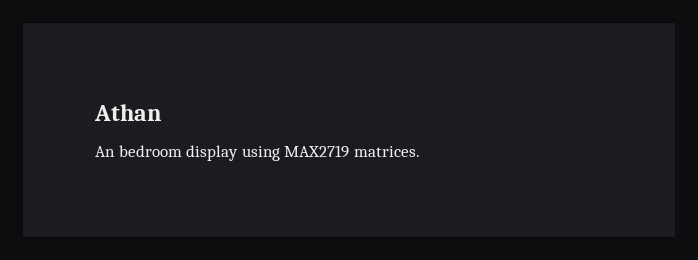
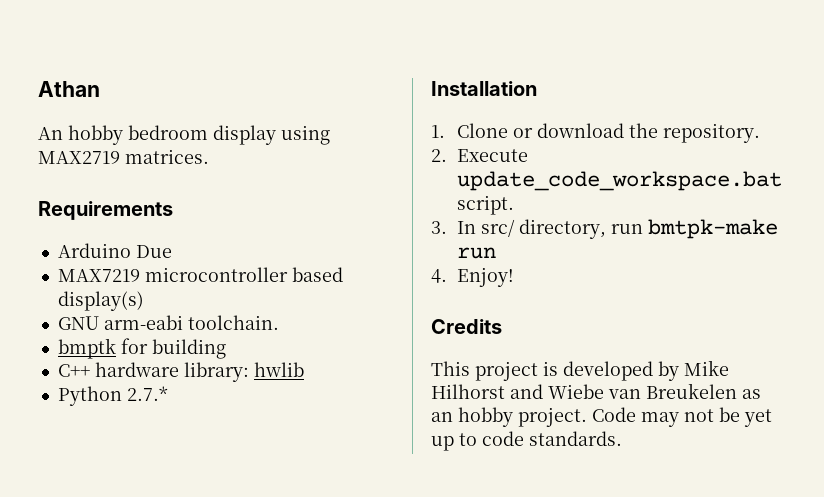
- An bedroom display using MAX2719 matrices.
+ An hobby bedroom display using MAX2719 matrices.
+ Requirements
+ Arduino Due
+ MAX7219 microcontroller based display(s)
+ GNU arm-eabi toolchain.
+ bmptk for building
+ C++ hardware library: hwlib
+ Python 2.7.*
+ Installation
+ 1. Clone or download the repository.
+ 2. Execute update_code_workspace.bat script.
+ 3. In src/ directory, run bmtpk-make run
+ 4. Enjoy!
+ Credits
+ This project is developed by Mike Hilhorst and Wiebe van Breukelen as an hobby project. Code may not be yet up to code standards.

